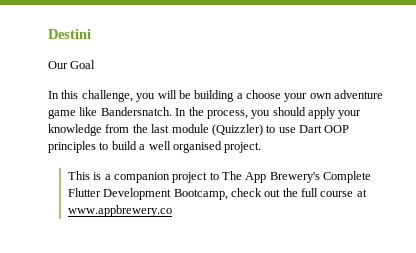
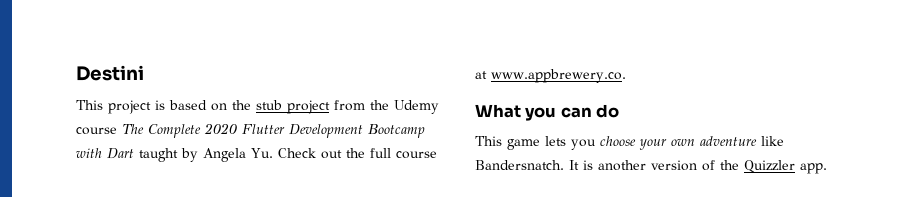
- Our Goal
- In this challenge, you will be building a choose your own adventure game like Bandersnatch. In the process, you should apply your knowledge from the last module (Quizzler) to use Dart OOP principles to build a well organised project.
- This is a companion project to The App Brewery's Complete Flutter Development Bootcamp, check out the full course at www.appbrewery.co
+ This project is based on the stub project from the Udemy course The Complete 2020 Flutter Development Bootcamp with Dart taught by Angela Yu. Check out the full course at www.appbrewery.co.
+ What you can do
+ This game lets you choose your own adventure like Bandersnatch. It is another version of the Quizzler app.

